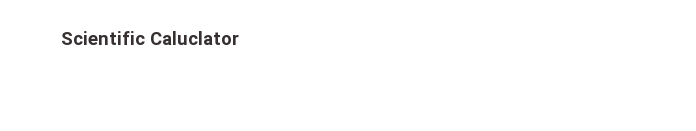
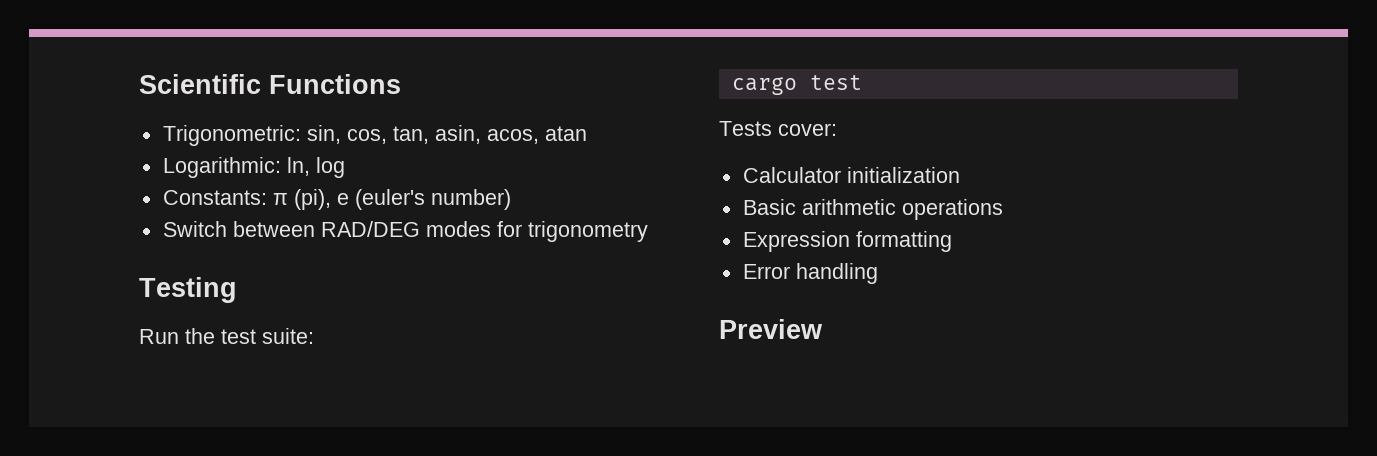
- Scientific Caluclator
+ Scientific Functions
+ Trigonometric: sin, cos, tan, asin, acos, atan
+ Logarithmic: ln, log
+ Constants: π (pi), e (euler's number)
+ Switch between RAD/DEG modes for trigonometry
+ Testing
+ Run the test suite:
+ cargo test
+ Tests cover:
+ Calculator initialization
+ Basic arithmetic operations
+ Expression formatting
+ Error handling
+ Preview

